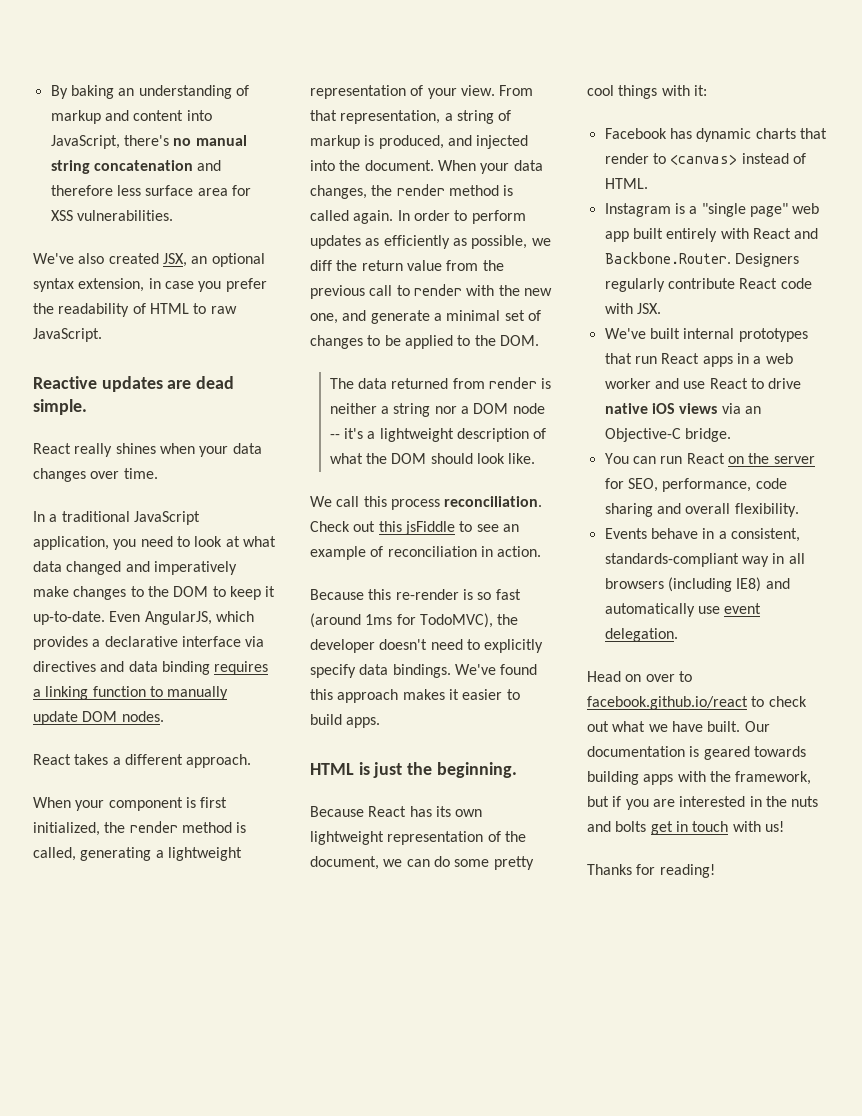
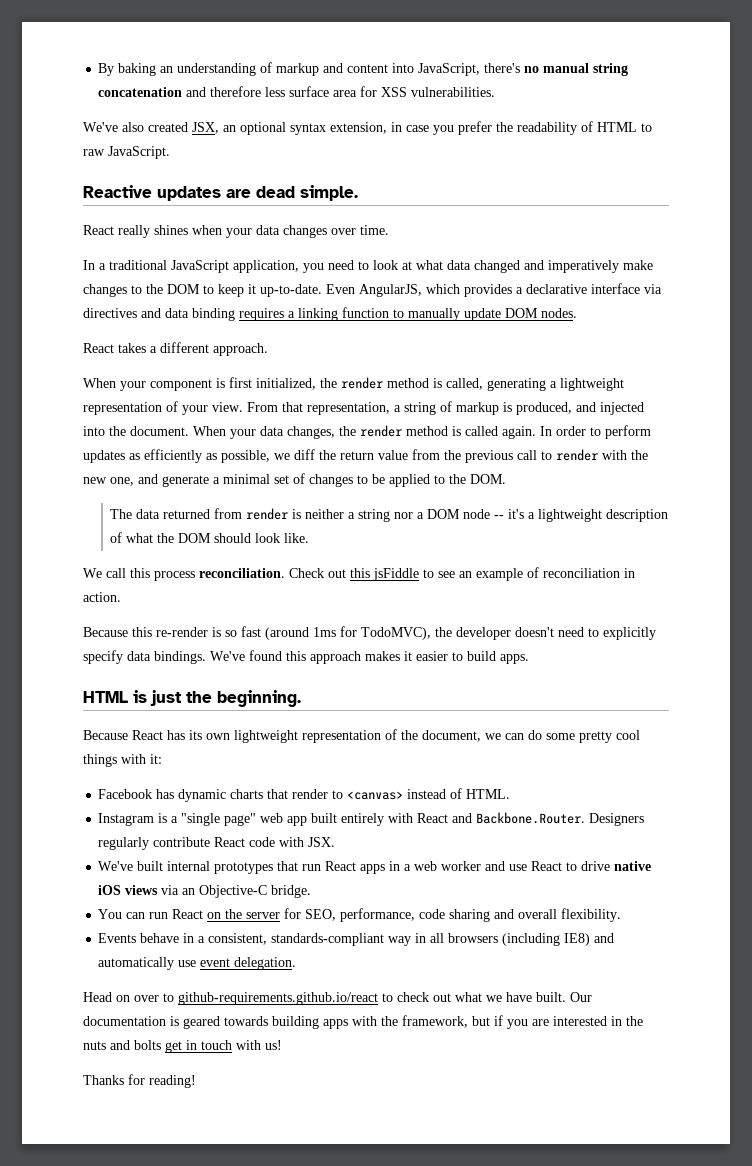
- Head on over to facebook.github.io/react to check out what we have built.
+ Head on over to github-requirements.github.io/react to check out what we have built.

